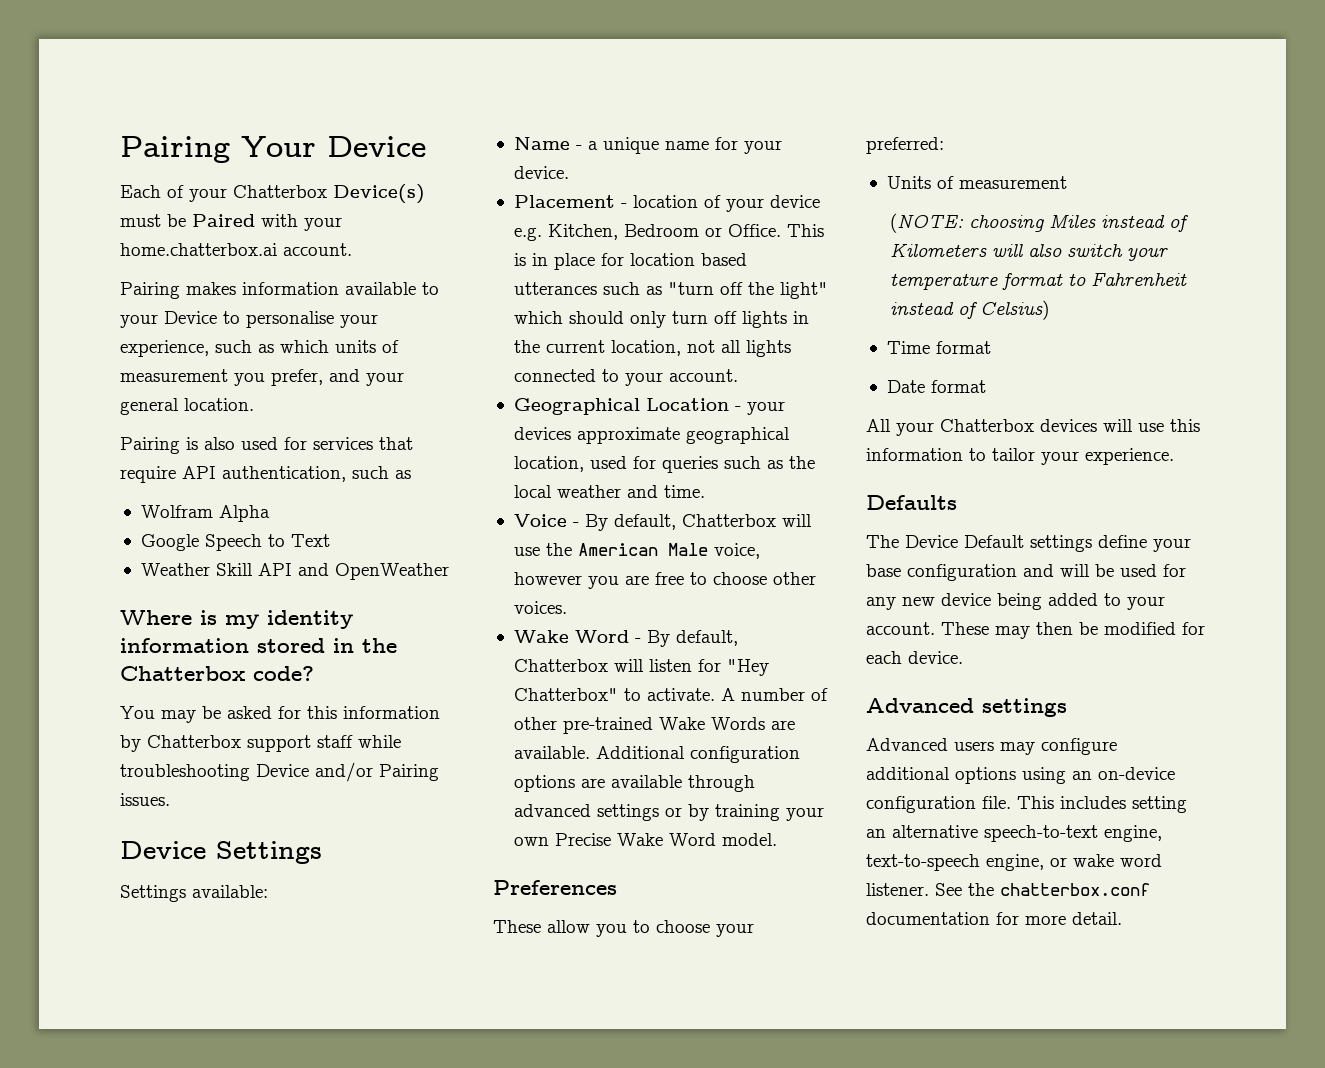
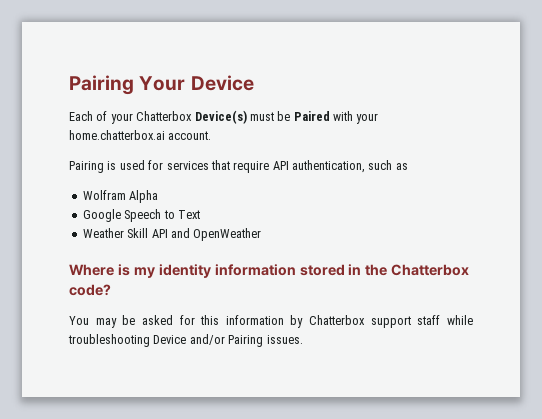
- Pairing makes information available to your Device to personalise your experience, such as which units of measurement you prefer, and your general location.
- Pairing is also used for services that require API authentication, such as
+ Pairing is used for services that require API authentication, such as
- Device Settings
- Settings available:
- Name - a unique name for your device.
- Placement - location of your device e.g. Kitchen, Bedroom or Office. This is in place for location based utterances such as "turn off the light" which should only turn off lights in the current location, not all lights connected to your account.
- Geographical Location - your devices approximate geographical location, used for queries such as the local weather and time.
- Voice - By default, Chatterbox will use the American Male voice, however you are free to choose other voices.
- Wake Word - By default, Chatterbox will listen for "Hey Chatterbox" to activate. A number of other pre-trained Wake Words are available. Additional configuration options are available through advanced settings or by training your own Precise Wake Word model.
- Preferences
- These allow you to choose your preferred:
- Units of measurement
- (NOTE: choosing Miles instead of Kilometers will also switch your temperature format to Fahrenheit instead of Celsius)
- Time format
- Date format
- All your Chatterbox devices will use this information to tailor your experience.
- Defaults
- The Device Default settings define your base configuration and will be used for any new device being added to your account. These may then be modified for each device.
- Advanced settings
- Advanced users may configure additional options using an on-device configuration file. This includes setting an alternative speech-to-text engine, text-to-speech engine, or wake word listener. See the chatterbox.conf documentation for more detail.

